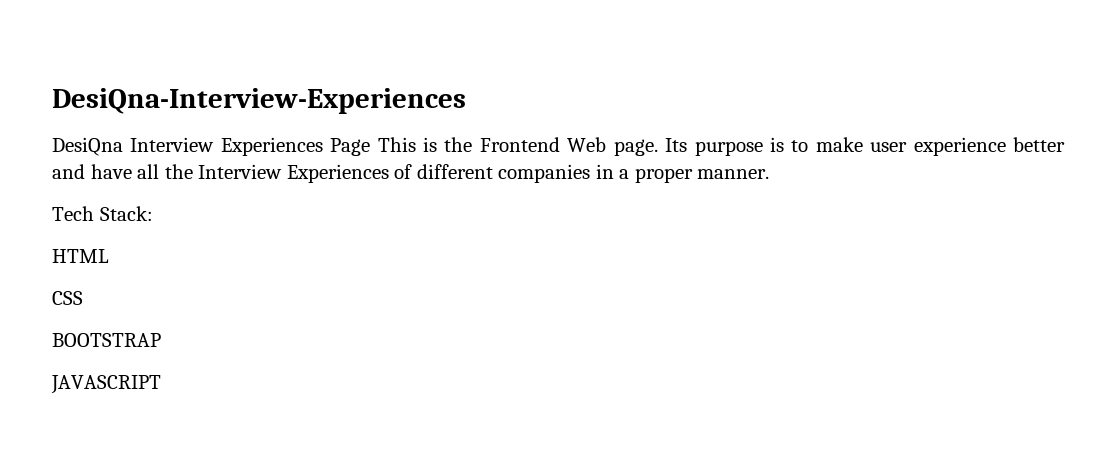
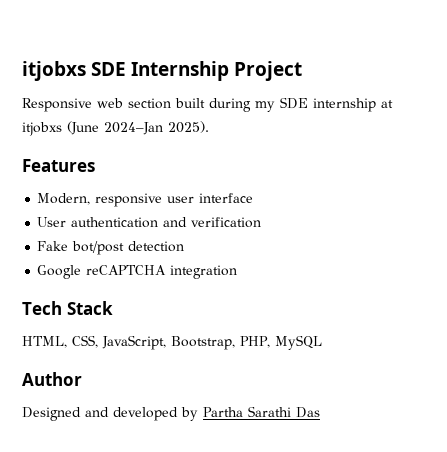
- DesiQna-Interview-Experiences
- DesiQna Interview Experiences Page This is the Frontend Web page. Its purpose is to make user experience better and have all the Interview Experiences of different companies in a proper manner.
- Tech Stack:
- HTML
- CSS
- BOOTSTRAP
- JAVASCRIPT
+ itjobxs SDE Internship Project
+ Responsive web section built during my SDE internship at itjobxs (June 2024–Jan 2025).
+ Features
+ Modern, responsive user interface
+ User authentication and verification
+ Fake bot/post detection
+ Google reCAPTCHA integration
+ Tech Stack
+ HTML, CSS, JavaScript, Bootstrap, PHP, MySQL
+ Author
+ Designed and developed by Partha Sarathi Das

